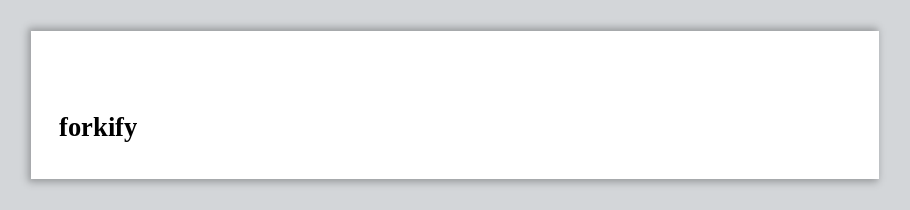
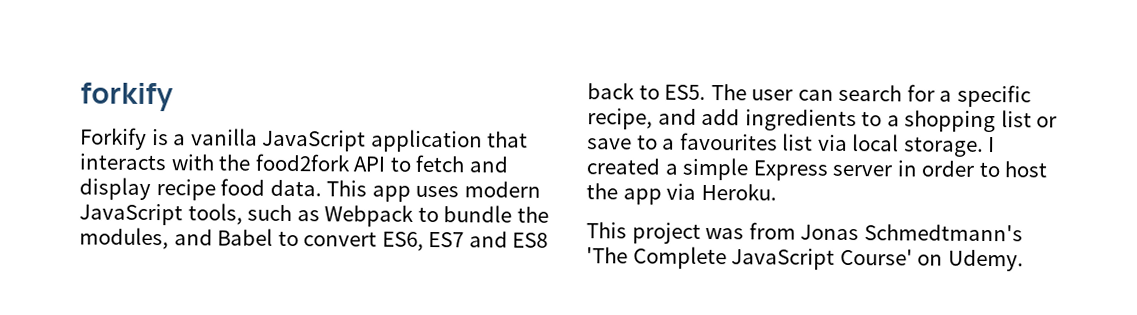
+ Forkify is a vanilla JavaScript application that interacts with the food2fork API to fetch and display recipe food data. This app uses modern JavaScript tools, such as Webpack to bundle the modules, and Babel to convert ES6, ES7 and ES8 back to ES5. The user can search for a specific recipe, and add ingredients to a shopping list or save to a favourites list via local storage. I created a simple Express server in order to host the app via Heroku.
+ This project was from Jonas Schmedtmann's 'The Complete JavaScript Course' on Udemy.

